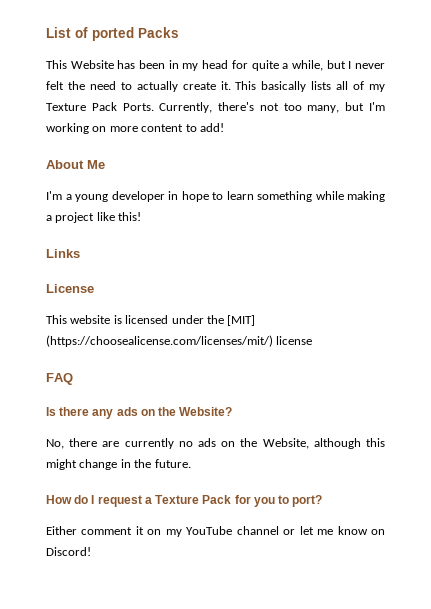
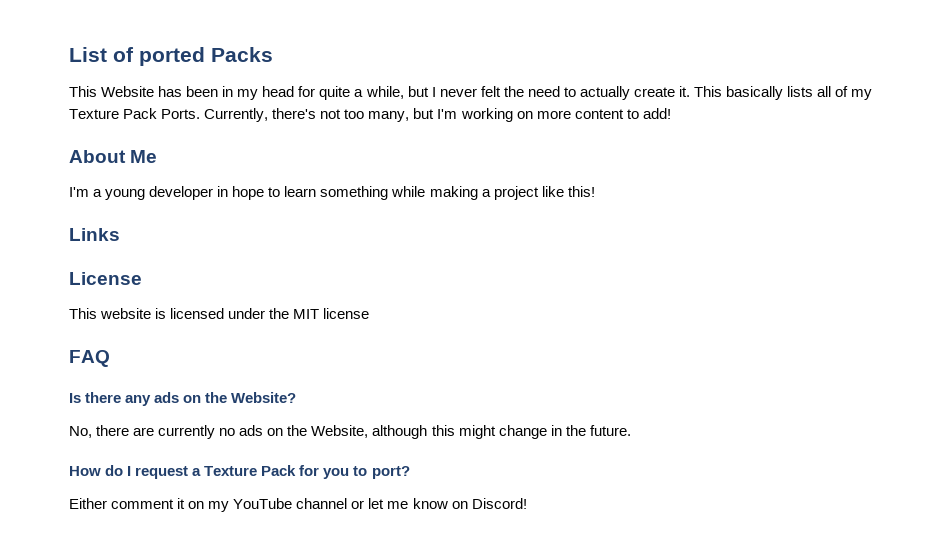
- This website is licensed under the [MIT] (https://choosealicense.com/licenses/mit/) license
+ This website is licensed under the MIT license

